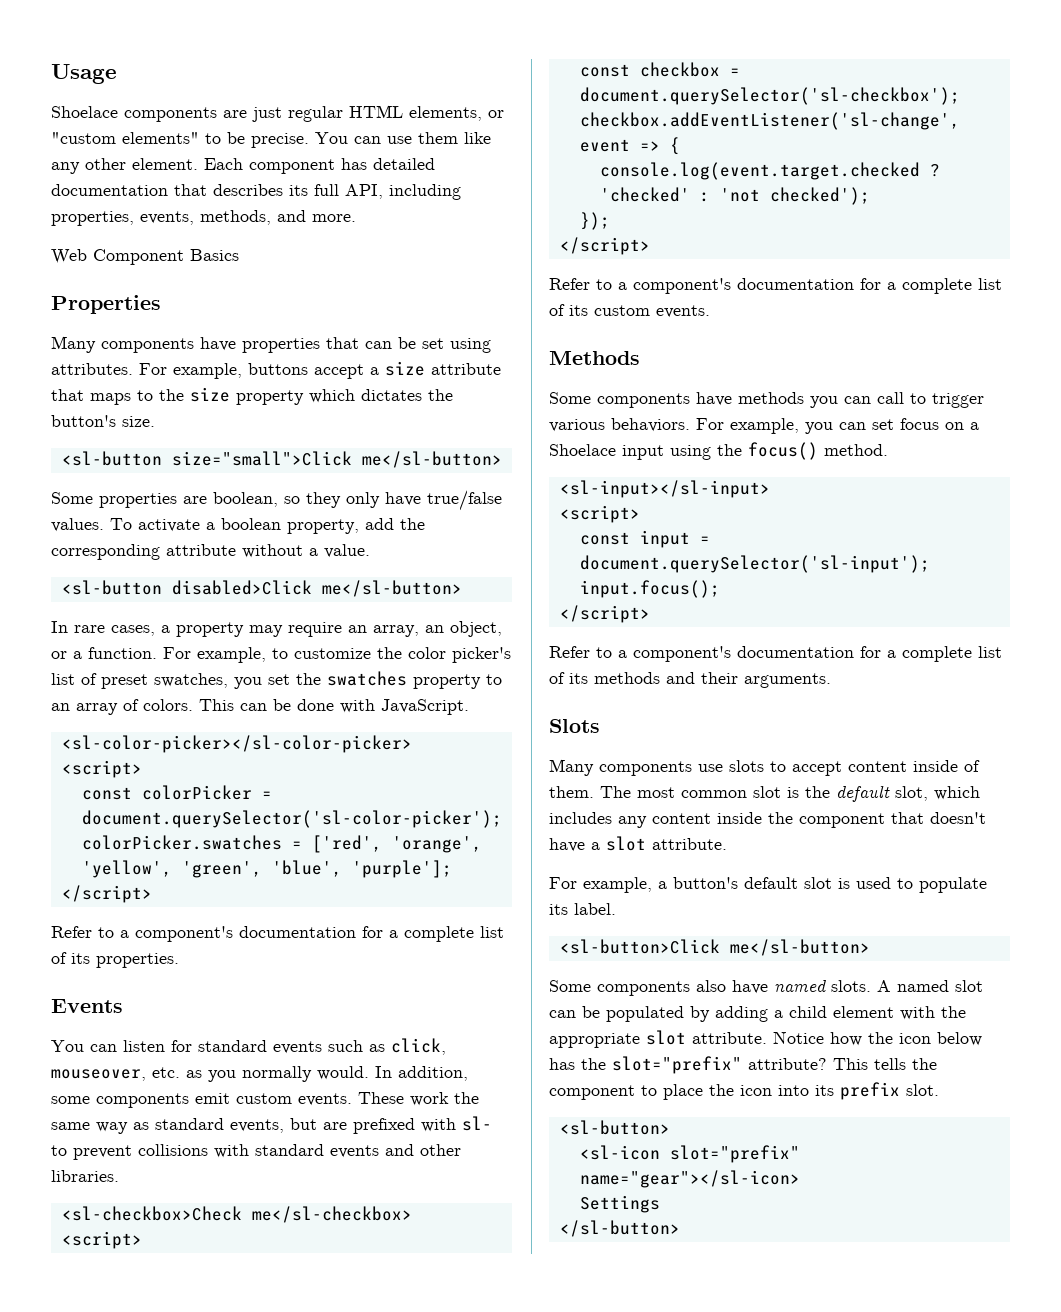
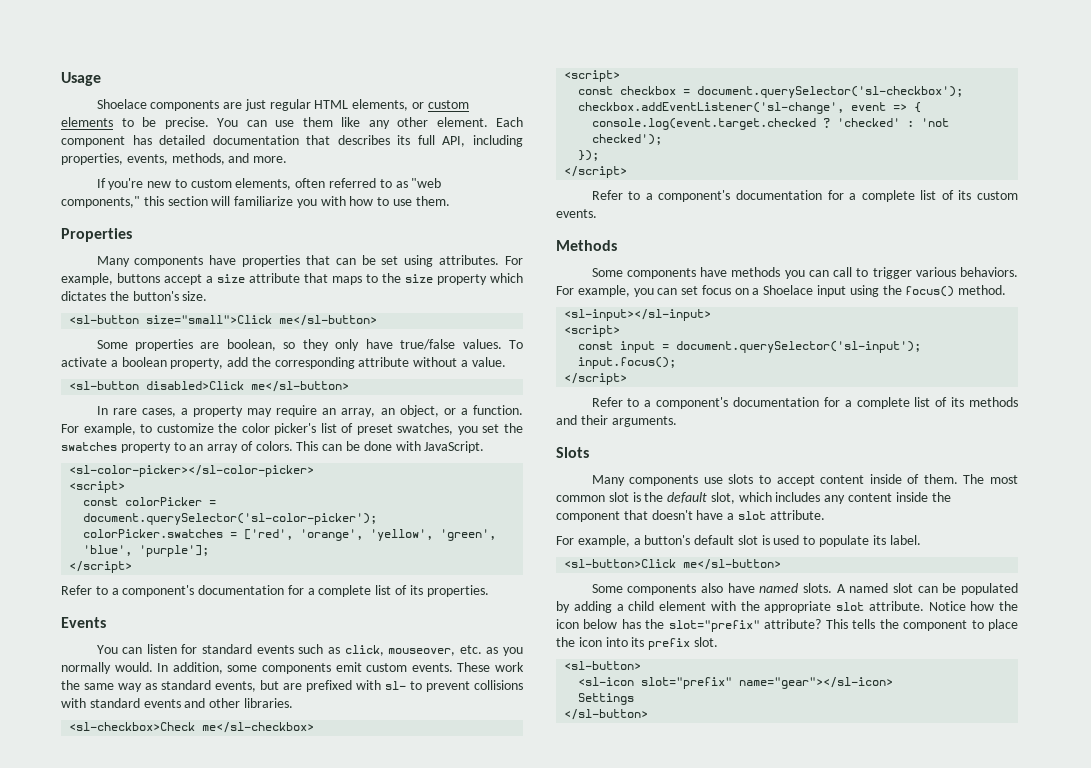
- Shoelace components are just regular HTML elements, or "custom elements" to be precise.
+ Shoelace components are just regular HTML elements, or custom elements to be precise.
- Web Component Basics
+ If you're new to custom elements, often referred to as "web components," this section will familiarize you with how to use them.

